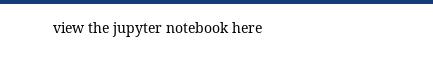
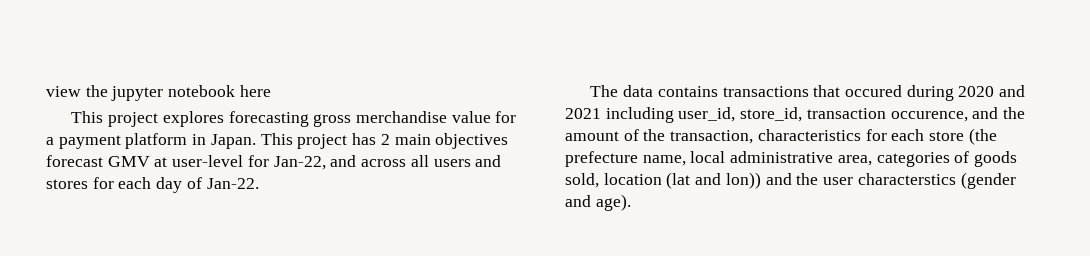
+ This project explores forecasting gross merchandise value for a payment platform in Japan. This project has 2 main objectives forecast GMV at user-level for Jan-22, and across all users and stores for each day of Jan-22.
+ The data contains transactions that occured during 2020 and 2021 including user_id, store_id, transaction occurence, and the amount of the transaction, characteristics for each store (the prefecture name, local administrative area, categories of goods sold, location (lat and lon)) and the user characterstics (gender and age).

